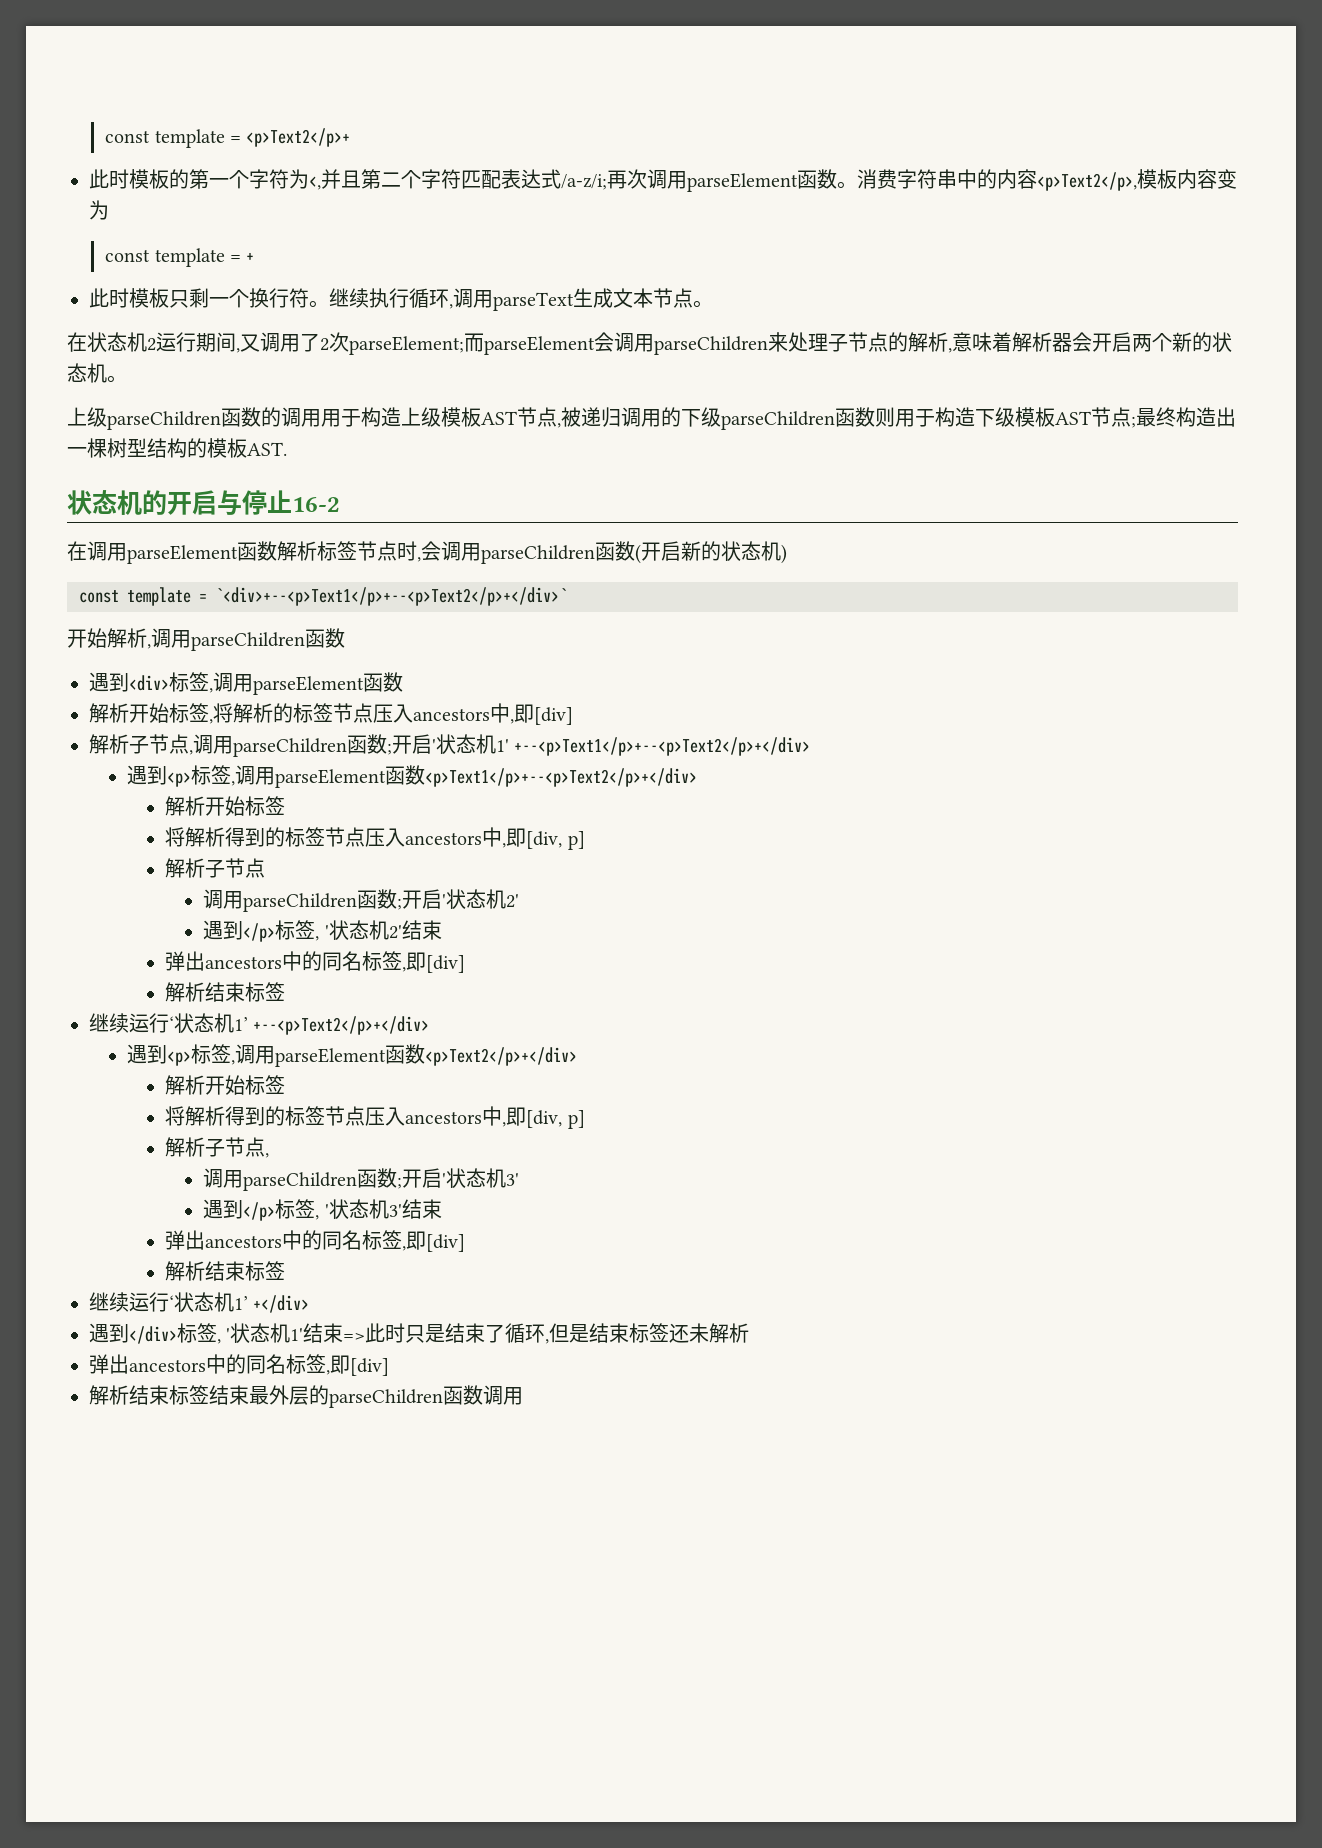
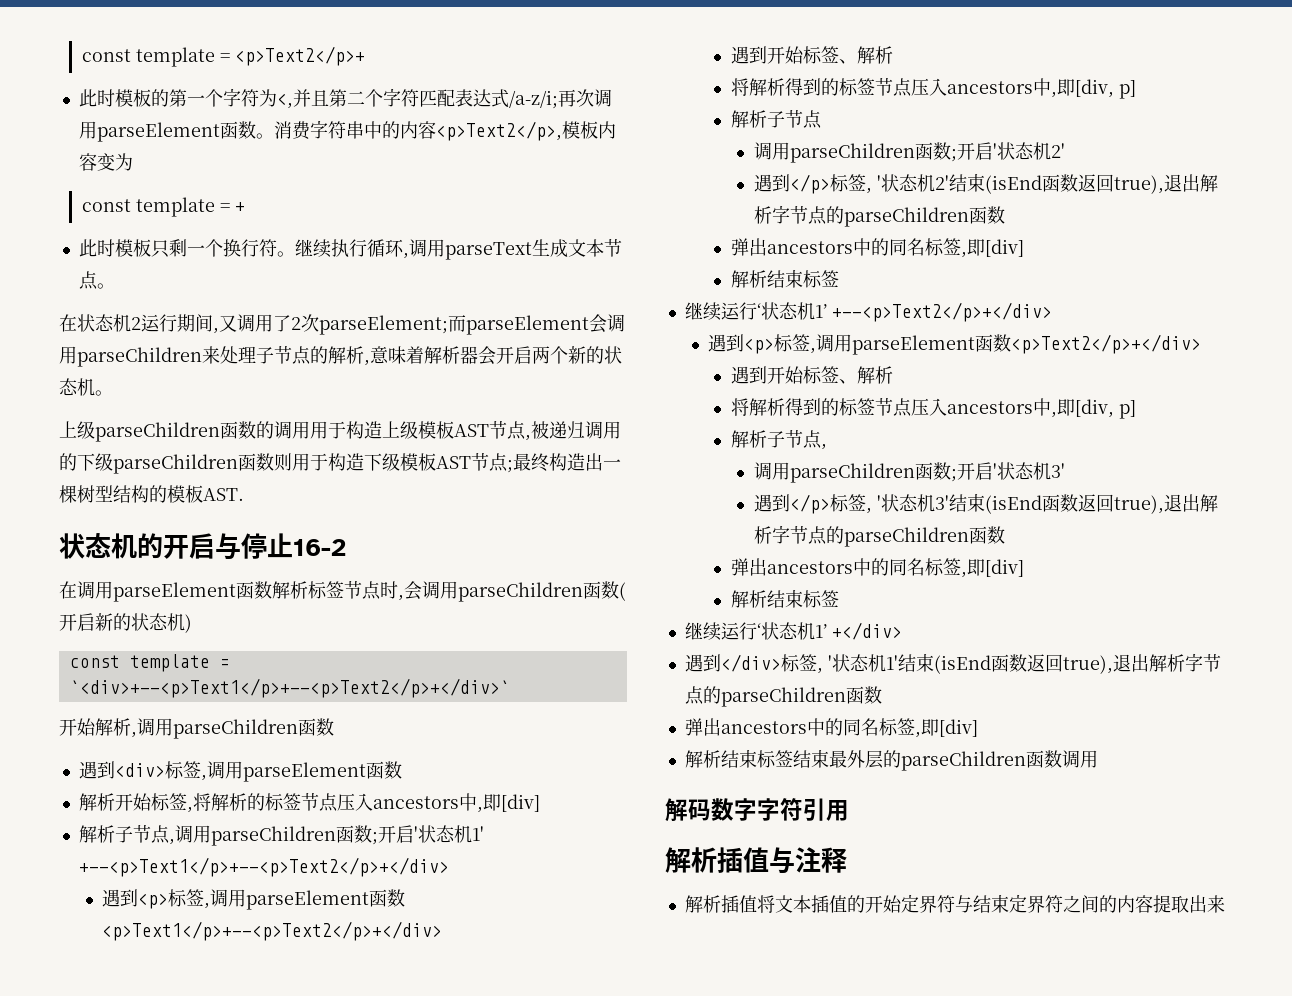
  遇到<p>标签,调用parseElement函数<p>Text1</p>+--<p>Text2</p>+</div>
- 解析开始标签
+ 遇到开始标签、解析
- 遇到</p>标签, '状态机2'结束
+ 遇到</p>标签, '状态机2'结束(isEnd函数返回true),退出解析字节点的parseChildren函数
  遇到<p>标签,调用parseElement函数<p>Text2</p>+</div>
- 解析开始标签
+ 遇到开始标签、解析
- 遇到</p>标签, '状态机3'结束
+ 遇到</p>标签, '状态机3'结束(isEnd函数返回true),退出解析字节点的parseChildren函数
- 遇到</div>标签, '状态机1'结束=>此时只是结束了循环,但是结束标签还未解析
+ 遇到</div>标签, '状态机1'结束(isEnd函数返回true),退出解析字节点的parseChildren函数
+ 解码数字字符引用
+ 解析插值与注释
+ 解析插值将文本插值的开始定界符与结束定界符之间的内容提取出来

